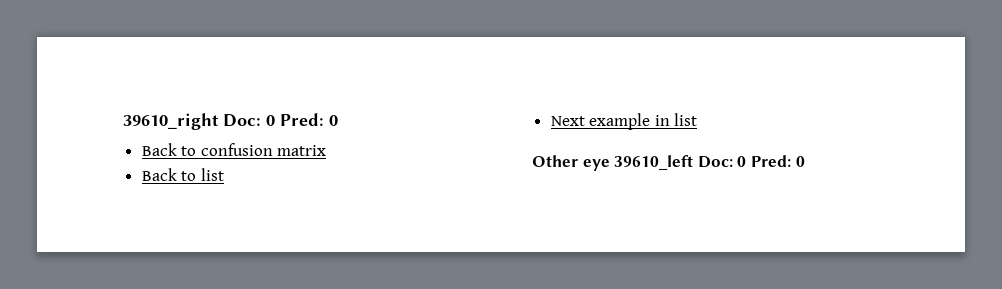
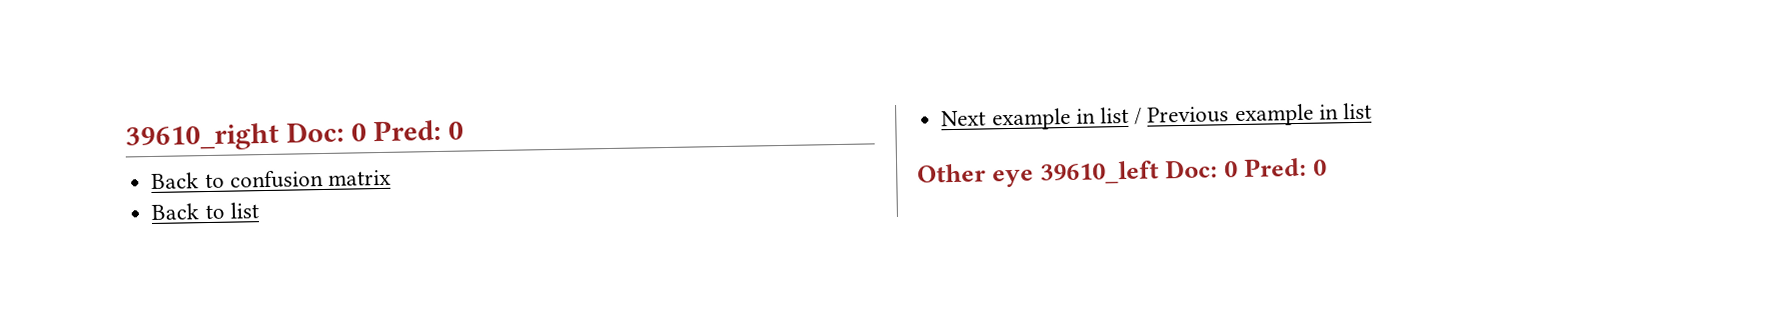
- Next example in list
+ Next example in list / Previous example in list

